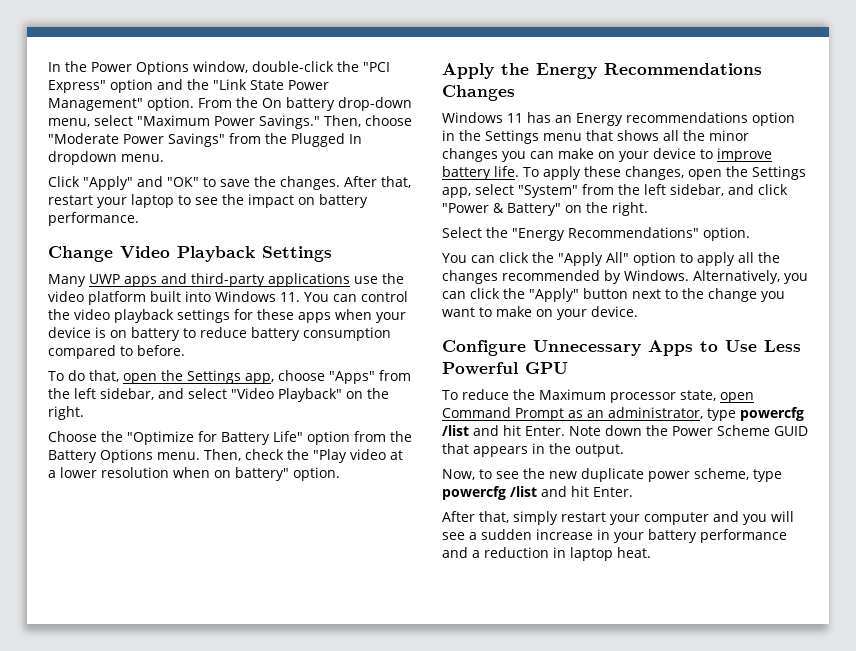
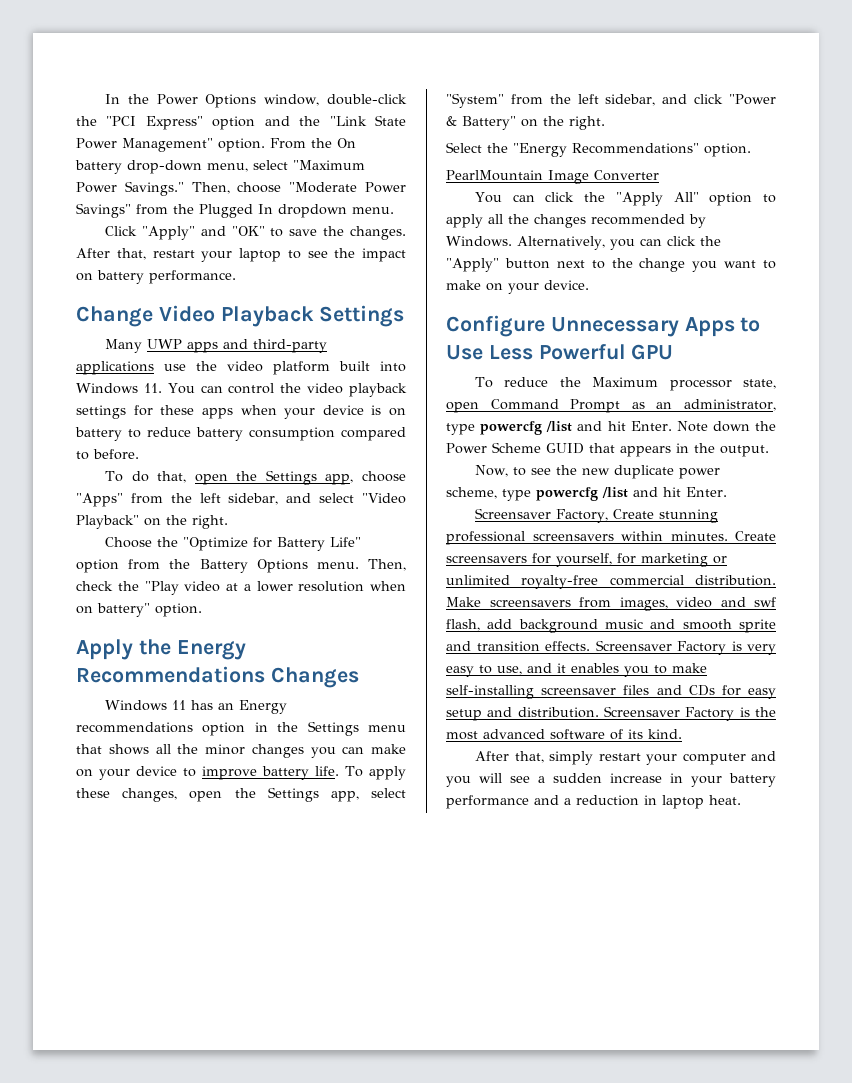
+ PearlMountain Image Converter
+ Screensaver Factory, Create stunning professional screensavers within minutes. Create screensavers for yourself, for marketing or unlimited royalty-free commercial distribution. Make screensavers from images, video and swf flash, add background music and smooth sprite and transition effects. Screensaver Factory is very easy to use, and it enables you to make self-installing screensaver files and CDs for easy setup and distribution. Screensaver Factory is the most advanced software of its kind.

